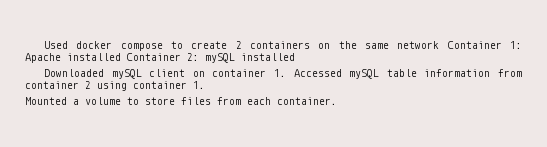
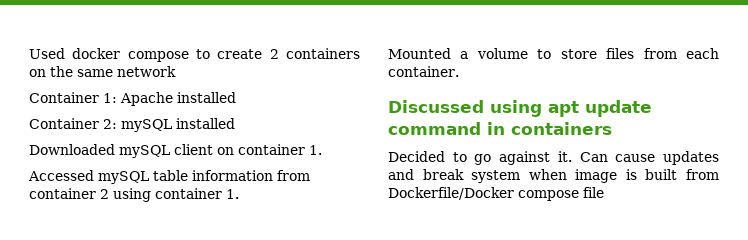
- Used docker compose to create 2 containers on the same network Container 1: Apache installed Container 2: mySQL installed
+ Used docker compose to create 2 containers on the same network
+ Container 1: Apache installed
+ Container 2: mySQL installed
- Downloaded mySQL client on container 1. Accessed mySQL table information from container 2 using container 1.
+ Downloaded mySQL client on container 1.
+ Accessed mySQL table information from container 2 using container 1.
+ Discussed using apt update command in containers
+ Decided to go against it. Can cause updates and break system when image is built from Dockerfile/Docker compose file

